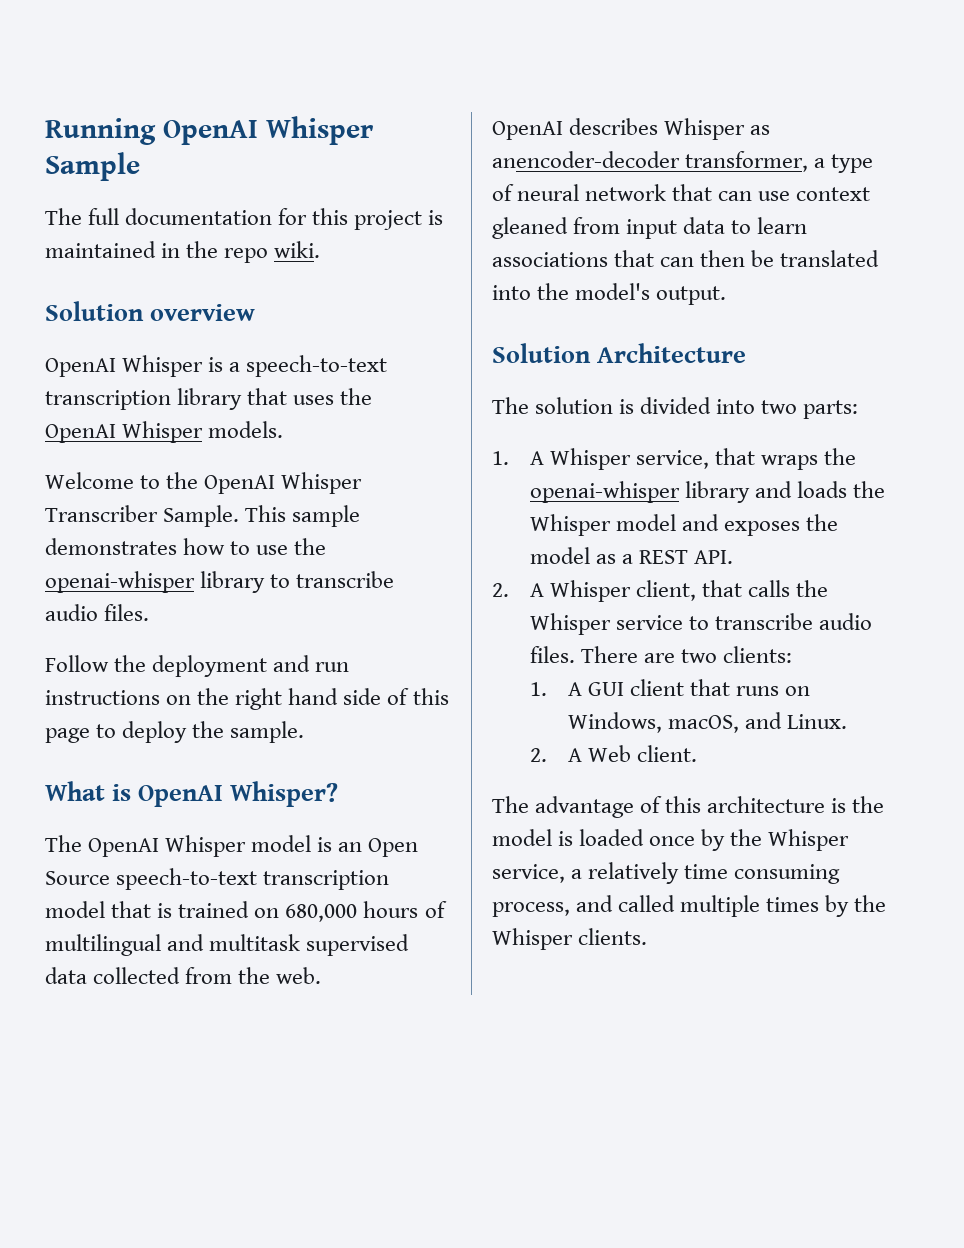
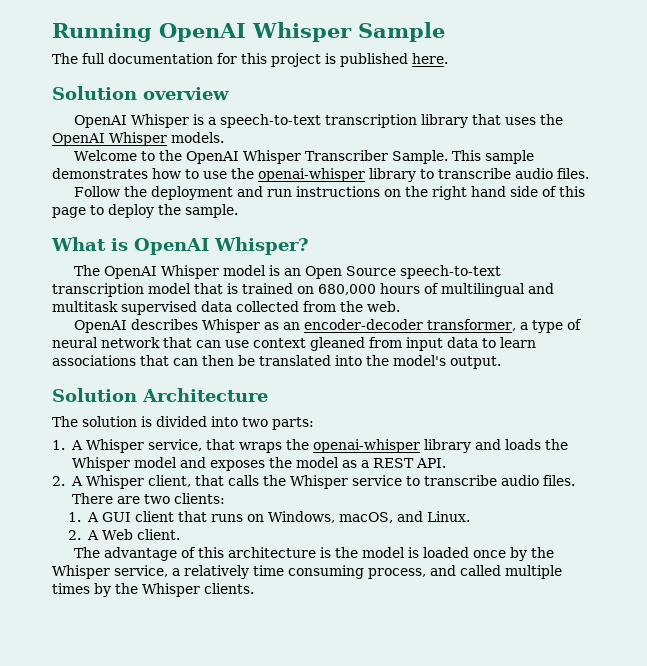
- The full documentation for this project is maintained in the repo wiki.
+ The full documentation for this project is published here.
- OpenAI describes Whisper as anencoder-decoder transformer, a type of neural network that can use context gleaned from input data to learn associations that can then be translated into the model's output.
+ OpenAI describes Whisper as an encoder-decoder transformer, a type of neural network that can use context gleaned from input data to learn associations that can then be translated into the model's output.

